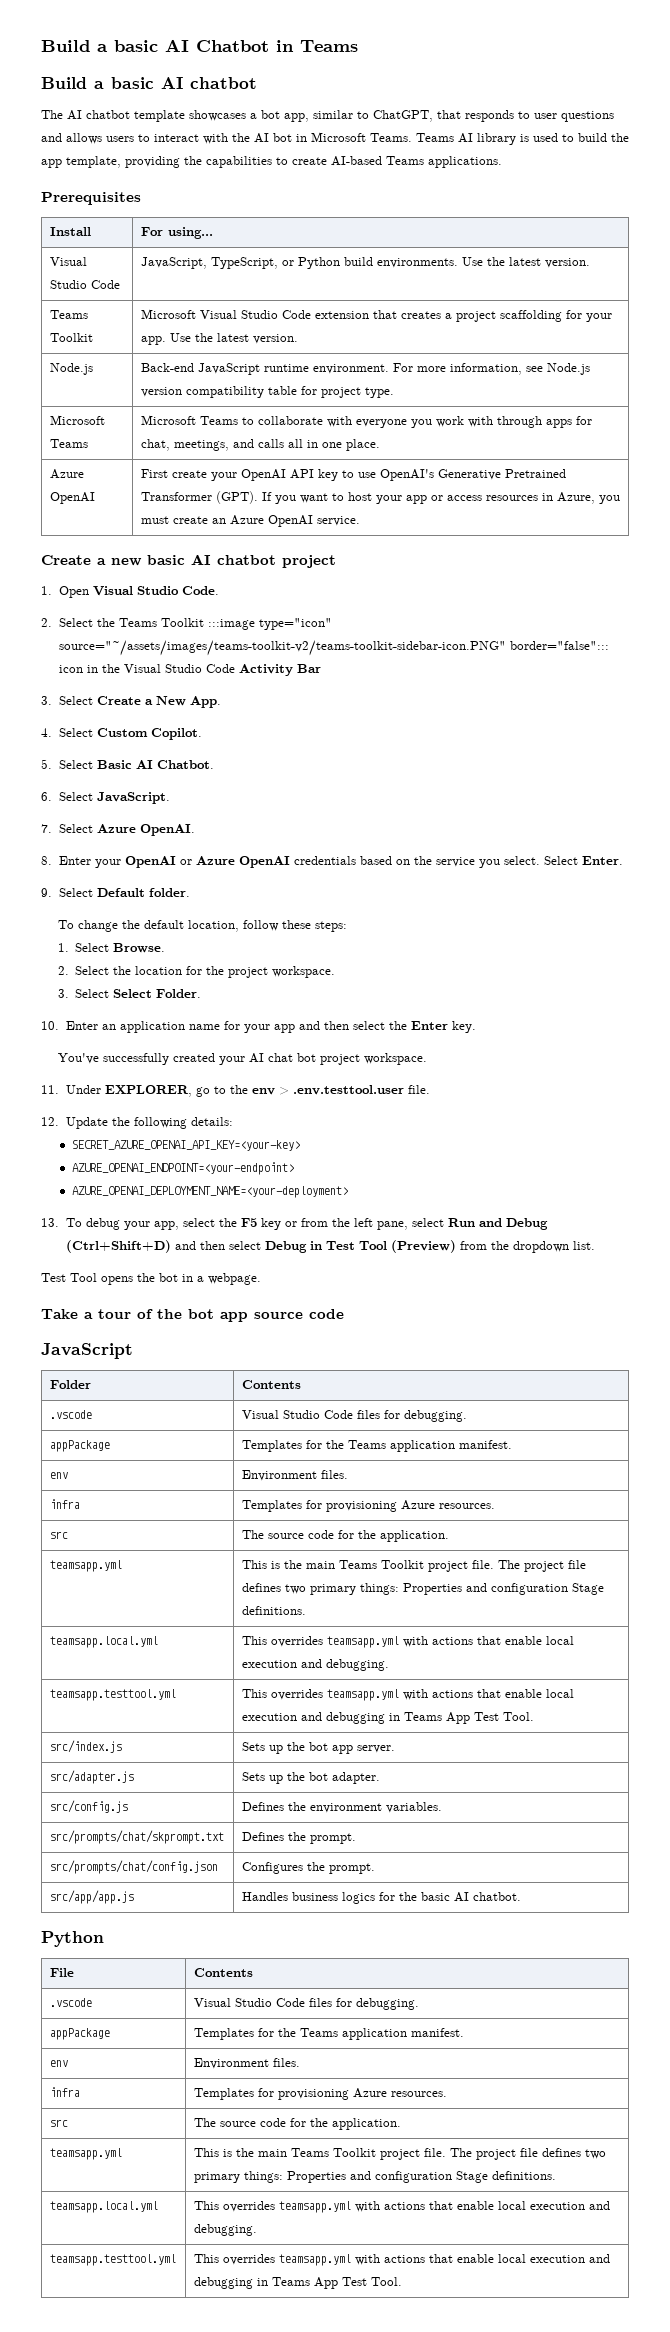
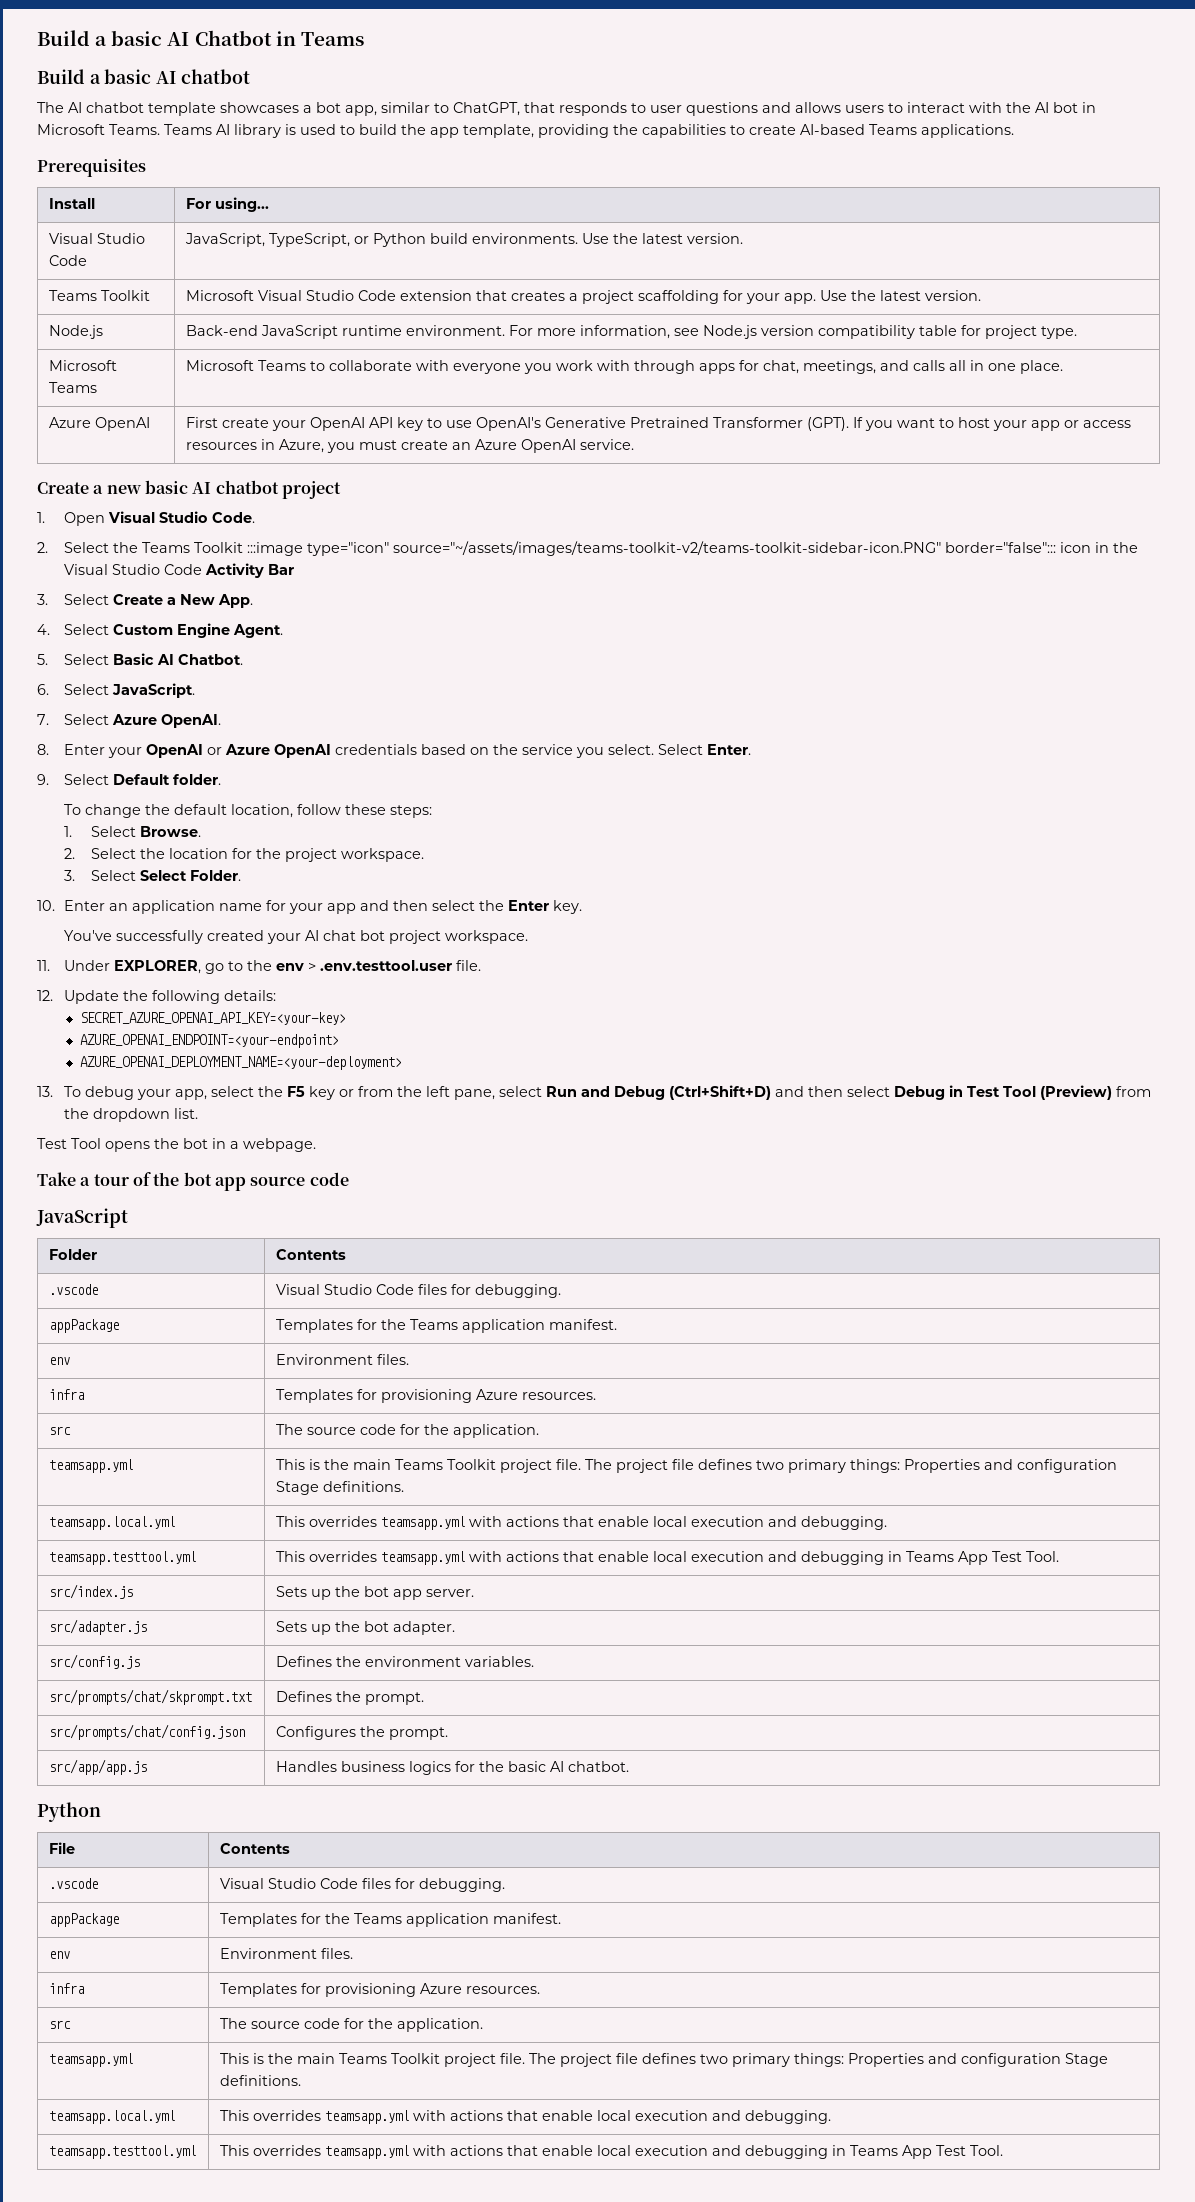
- 4. Select Custom Copilot.
+ 4. Select Custom Engine Agent.

